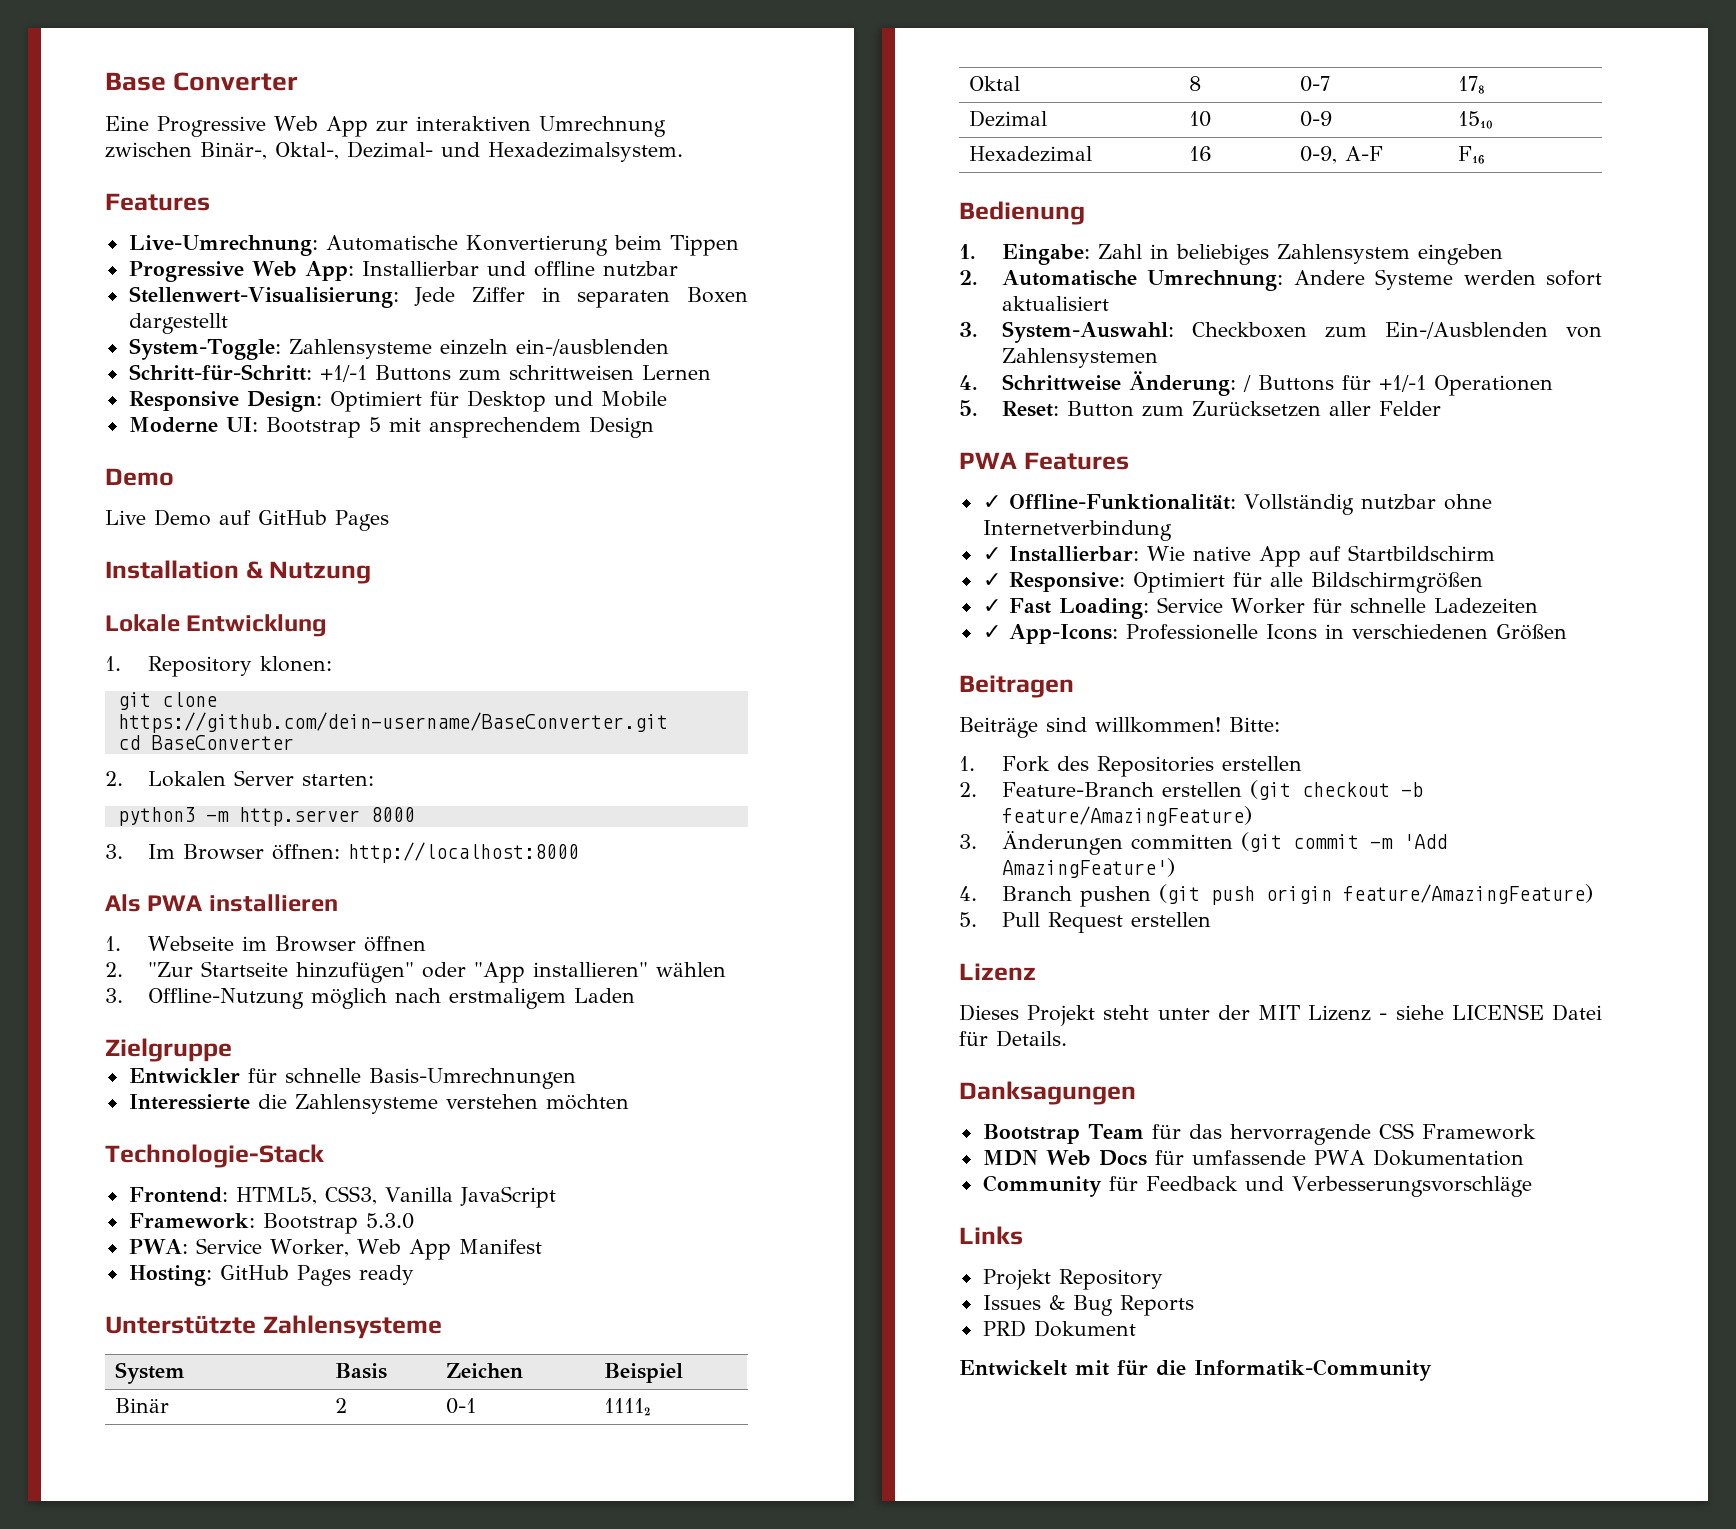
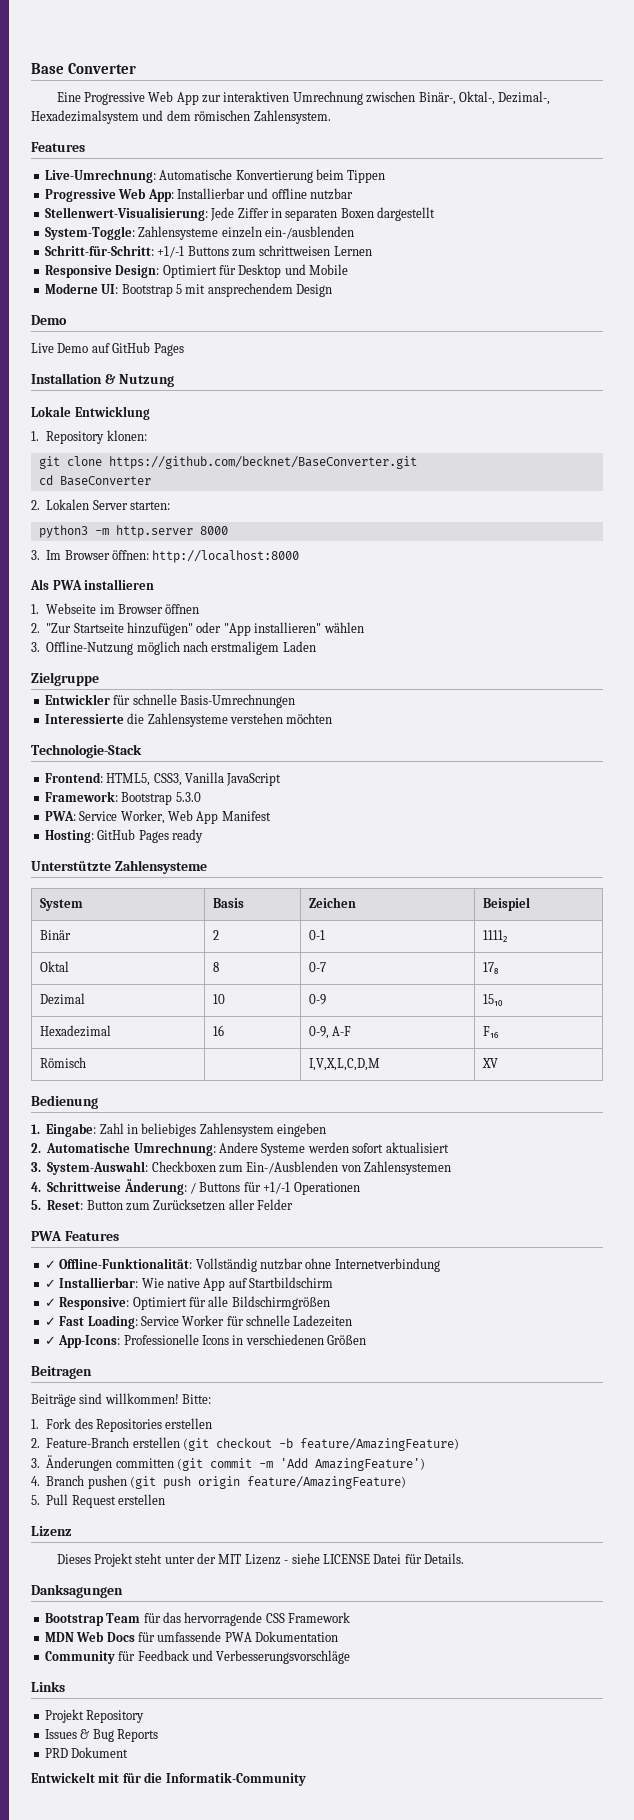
- Eine Progressive Web App zur interaktiven Umrechnung zwischen Binär-, Oktal-, Dezimal- und Hexadezimalsystem.
+ Eine Progressive Web App zur interaktiven Umrechnung zwischen Binär-, Oktal-, Dezimal-, Hexadezimalsystem und dem römischen Zahlensystem.
- git clone https://github.com/dein-username/BaseConverter.git
+ git clone https://github.com/becknet/BaseConverter.git
+ Römisch | | I,V,X,L,C,D,M | XV

